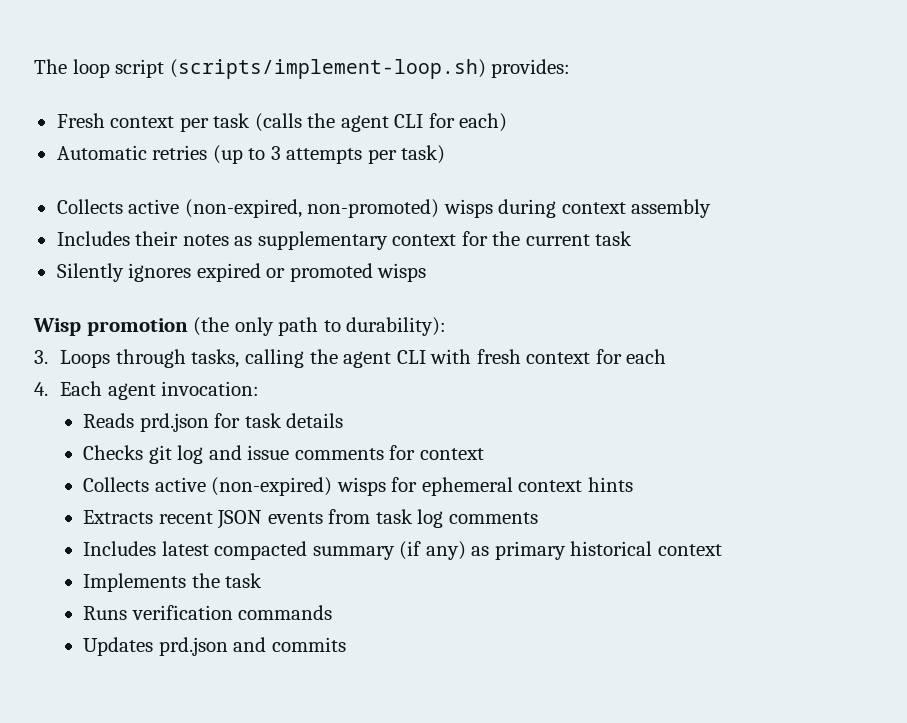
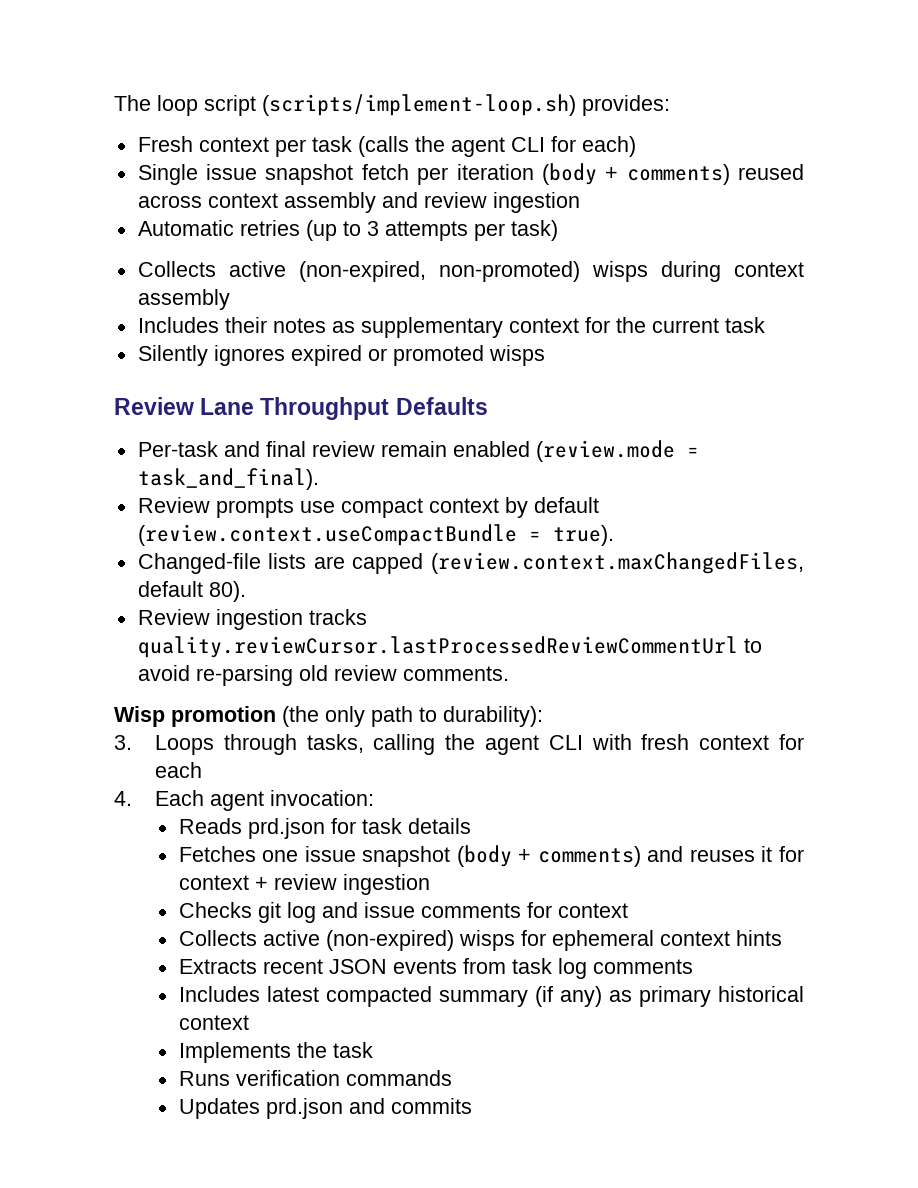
+ Single issue snapshot fetch per iteration (body + comments) reused across context assembly and review ingestion
+ Review Lane Throughput Defaults
+ Per-task and final review remain enabled (review.mode = task_and_final).
+ Review prompts use compact context by default (review.context.useCompactBundle = true).
+ Changed-file lists are capped (review.context.maxChangedFiles, default 80).
+ Review ingestion tracks quality.reviewCursor.lastProcessedReviewCommentUrl to avoid re-parsing old review comments.
+ Fetches one issue snapshot (body + comments) and reuses it for context + review ingestion

